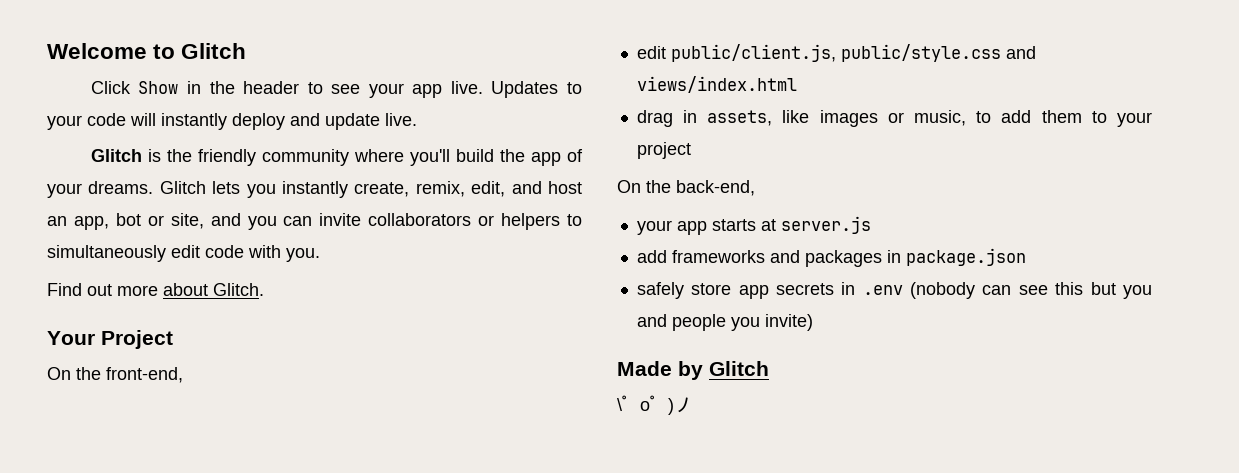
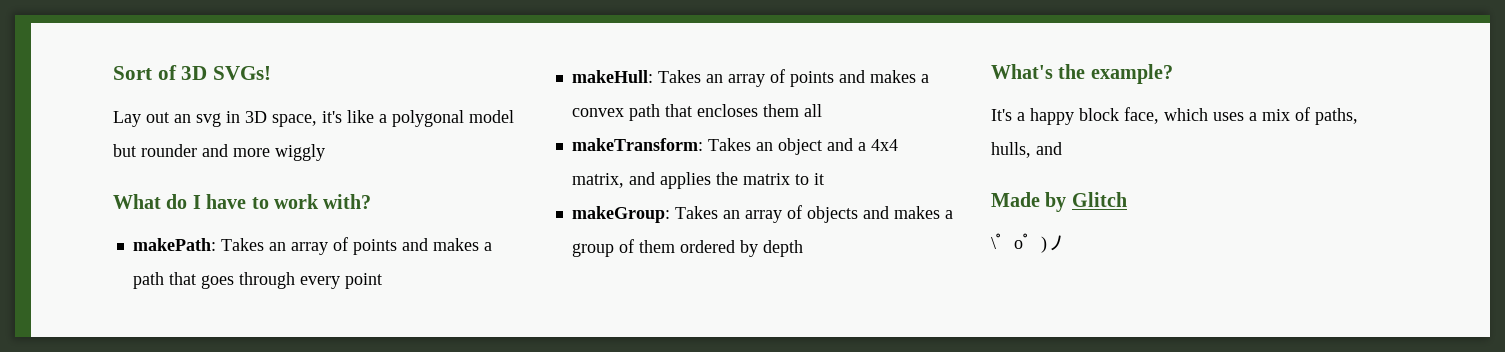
- Welcome to Glitch
- Click Show in the header to see your app live. Updates to your code will instantly deploy and update live.
- Glitch is the friendly community where you'll build the app of your dreams. Glitch lets you instantly create, remix, edit, and host an app, bot or site, and you can invite collaborators or helpers to simultaneously edit code with you.
- Find out more about Glitch.
- Your Project
- On the front-end,
- edit public/client.js, public/style.css and views/index.html
- drag in assets, like images or music, to add them to your project
- On the back-end,
- your app starts at server.js
- add frameworks and packages in package.json
- safely store app secrets in .env (nobody can see this but you and people you invite)
+ Sort of 3D SVGs!
+ Lay out an svg in 3D space, it's like a polygonal model but rounder and more wiggly
+ What do I have to work with?
+ makePath: Takes an array of points and makes a path that goes through every point
+ makeHull: Takes an array of points and makes a convex path that encloses them all
+ makeTransform: Takes an object and a 4x4 matrix, and applies the matrix to it
+ makeGroup: Takes an array of objects and makes a group of them ordered by depth
+ What's the example?
+ It's a happy block face, which uses a mix of paths, hulls, and

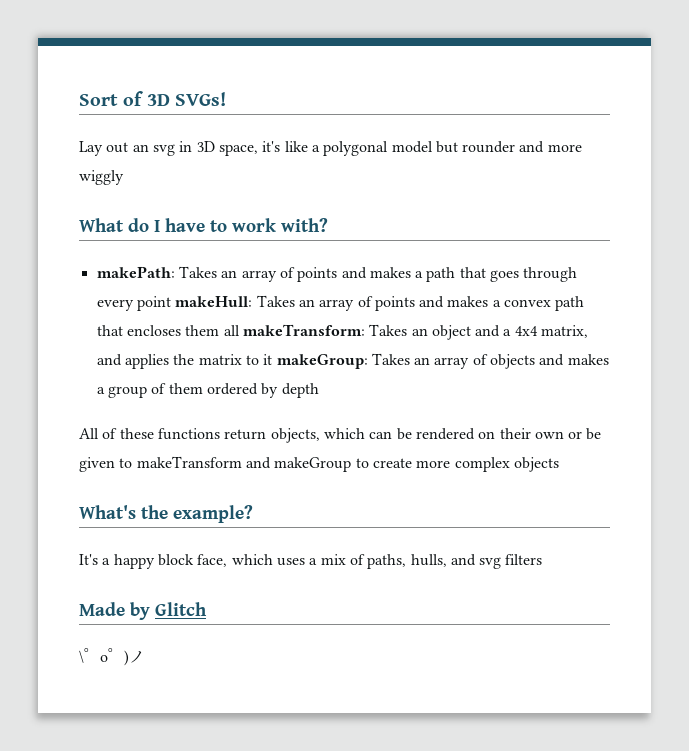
- makePath: Takes an array of points and makes a path that goes through every point
- makeHull: Takes an array of points and makes a convex path that encloses them all
- makeTransform: Takes an object and a 4x4 matrix, and applies the matrix to it
- makeGroup: Takes an array of objects and makes a group of them ordered by depth
+ makePath: Takes an array of points and makes a path that goes through every point makeHull: Takes an array of points and makes a convex path that encloses them all makeTransform: Takes an object and a 4x4 matrix, and applies the matrix to it makeGroup: Takes an array of objects and makes a group of them ordered by depth
+ All of these functions return objects, which can be rendered on their own or be given to makeTransform and makeGroup to create more complex objects
- It's a happy block face, which uses a mix of paths, hulls, and
+ It's a happy block face, which uses a mix of paths, hulls, and svg filters

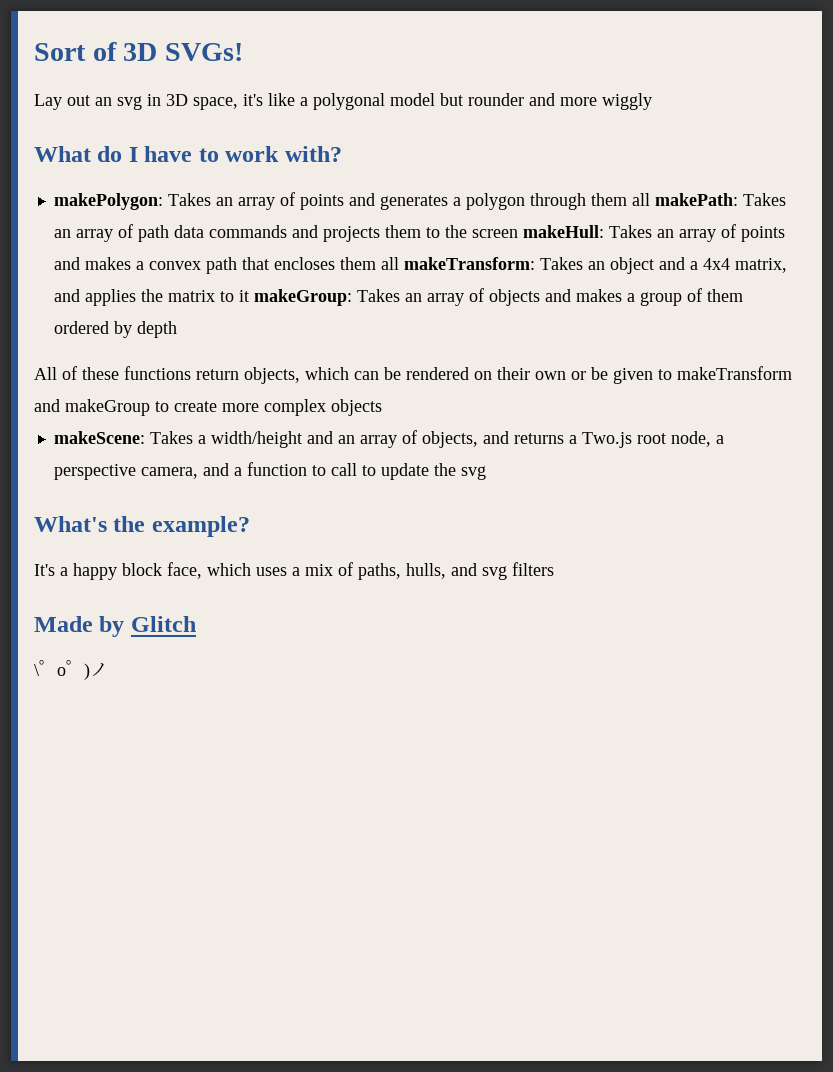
- makePath: Takes an array of points and makes a path that goes through every point makeHull: Takes an array of points and makes a convex path that encloses them all makeTransform: Takes an object and a 4x4 matrix, and applies the matrix to it makeGroup: Takes an array of objects and makes a group of them ordered by depth
+ makePolygon: Takes an array of points and generates a polygon through them all makePath: Takes an array of path data commands and projects them to the screen makeHull: Takes an array of points and makes a convex path that encloses them all makeTransform: Takes an object and a 4x4 matrix, and applies the matrix to it makeGroup: Takes an array of objects and makes a group of them ordered by depth
+ makeScene: Takes a width/height and an array of objects, and returns a Two.js root node, a perspective camera, and a function to call to update the svg

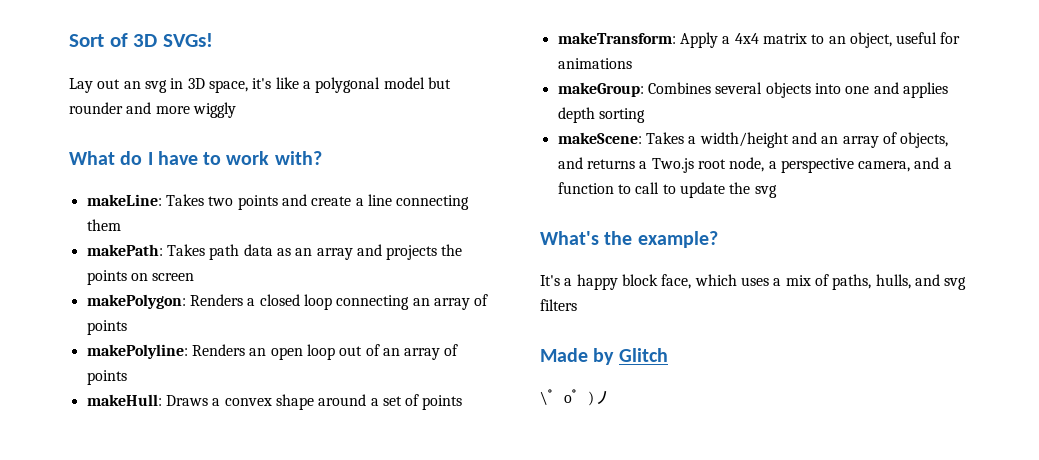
- makePolygon: Takes an array of points and generates a polygon through them all makePath: Takes an array of path data commands and projects them to the screen makeHull: Takes an array of points and makes a convex path that encloses them all makeTransform: Takes an object and a 4x4 matrix, and applies the matrix to it makeGroup: Takes an array of objects and makes a group of them ordered by depth
- All of these functions return objects, which can be rendered on their own or be given to makeTransform and makeGroup to create more complex objects
+ makeLine: Takes two points and create a line connecting them
+ makePath: Takes path data as an array and projects the points on screen
+ makePolygon: Renders a closed loop connecting an array of points
+ makePolyline: Renders an open loop out of an array of points
+ makeHull: Draws a convex shape around a set of points
+ makeTransform: Apply a 4x4 matrix to an object, useful for animations
+ makeGroup: Combines several objects into one and applies depth sorting

